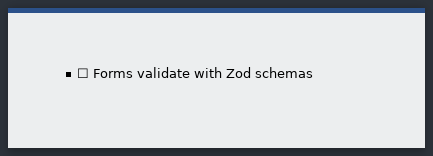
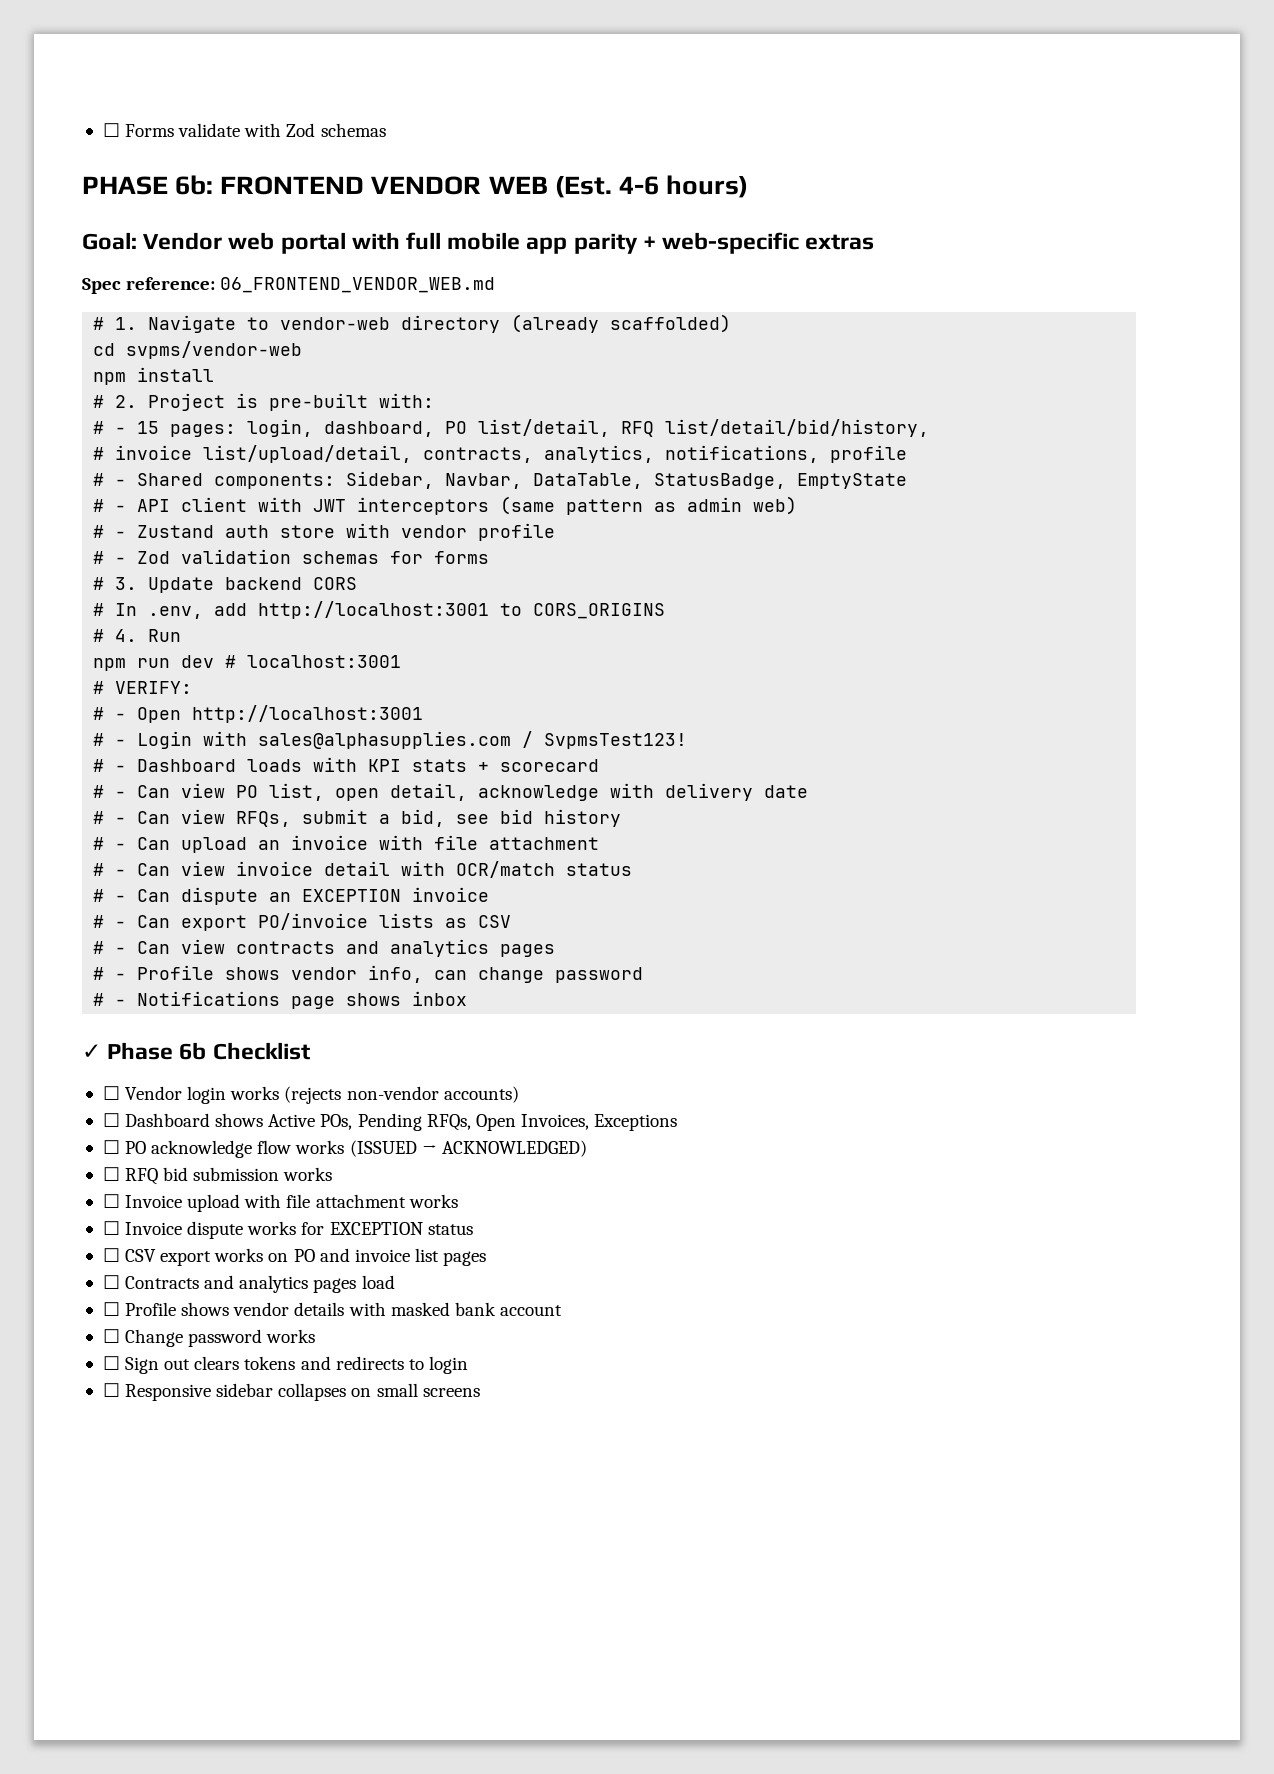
+ PHASE 6b: FRONTEND VENDOR WEB (Est. 4-6 hours)
+ Goal: Vendor web portal with full mobile app parity + web-specific extras
+ Spec reference: 06_FRONTEND_VENDOR_WEB.md
+ # 1. Navigate to vendor-web directory (already scaffolded)
+ cd svpms/vendor-web
+ npm install
+ # 2. Project is pre-built with:
+ # - 15 pages: login, dashboard, PO list/detail, RFQ list/detail/bid/history,
+ # invoice list/upload/detail, contracts, analytics, notifications, profile
+ # - Shared components: Sidebar, Navbar, DataTable, StatusBadge, EmptyState
+ # - API client with JWT interceptors (same pattern as admin web)
+ # - Zustand auth store with vendor profile
+ # - Zod validation schemas for forms
+ # 3. Update backend CORS
+ # In .env, add http://localhost:3001 to CORS_ORIGINS
+ # 4. Run
+ npm run dev # localhost:3001
+ # VERIFY:
+ # - Open http://localhost:3001
+ # - Login with sales@alphasupplies.com / SvpmsTest123!
+ # - Dashboard loads with KPI stats + scorecard
+ # - Can view PO list, open detail, acknowledge with delivery date
+ # - Can view RFQs, submit a bid, see bid history
+ # - Can upload an invoice with file attachment
+ # - Can view invoice detail with OCR/match status
+ # - Can dispute an EXCEPTION invoice
+ # - Can export PO/invoice lists as CSV
+ # - Can view contracts and analytics pages
+ # - Profile shows vendor info, can change password
+ # - Notifications page shows inbox
+ ✓ Phase 6b Checklist
+ ☐ Vendor login works (rejects non-vendor accounts)
+ ☐ Dashboard shows Active POs, Pending RFQs, Open Invoices, Exceptions
+ ☐ PO acknowledge flow works (ISSUED → ACKNOWLEDGED)
+ ☐ RFQ bid submission works
+ ☐ Invoice upload with file attachment works
+ ☐ Invoice dispute works for EXCEPTION status
+ ☐ CSV export works on PO and invoice list pages
+ ☐ Contracts and analytics pages load
+ ☐ Profile shows vendor details with masked bank account
+ ☐ Change password works
+ ☐ Sign out clears tokens and redirects to login
+ ☐ Responsive sidebar collapses on small screens

